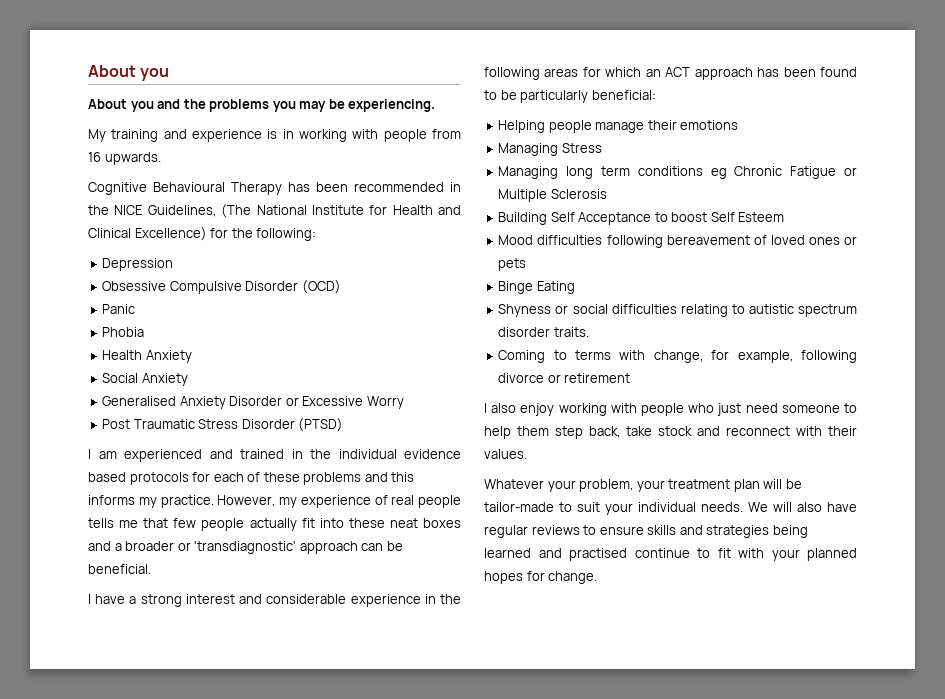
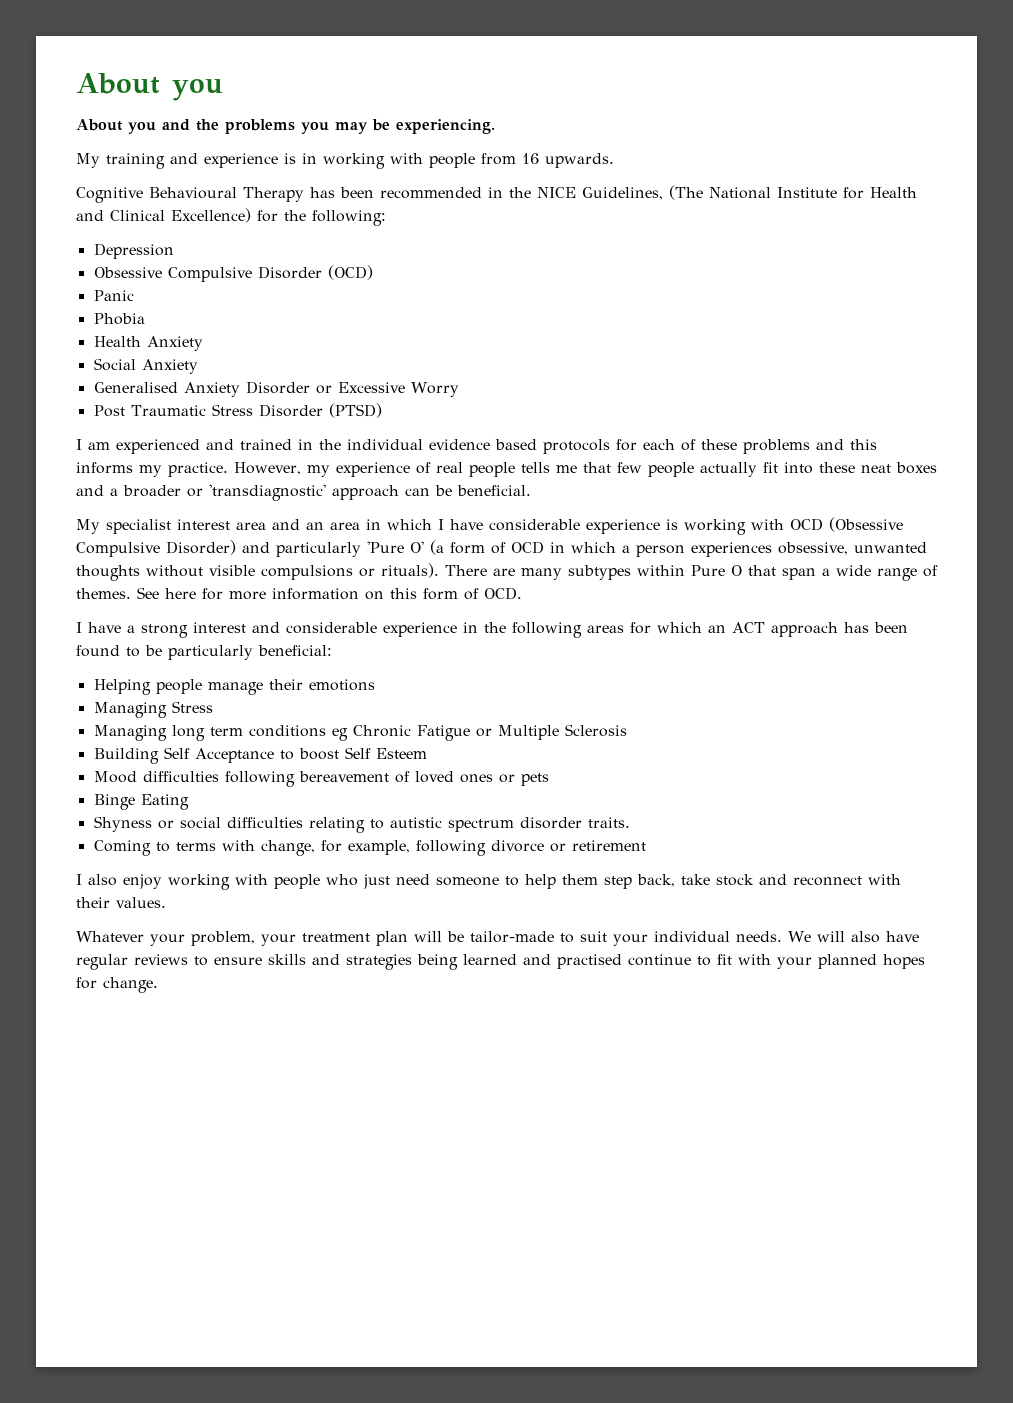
+ My specialist interest area and an area in which I have considerable experience is working with OCD (Obsessive Compulsive Disorder) and particularly 'Pure O' (a form of OCD in which a person experiences obsessive, unwanted thoughts without visible compulsions or rituals). There are many subtypes within Pure O that span a wide range of themes. See here for more information on this form of OCD.

